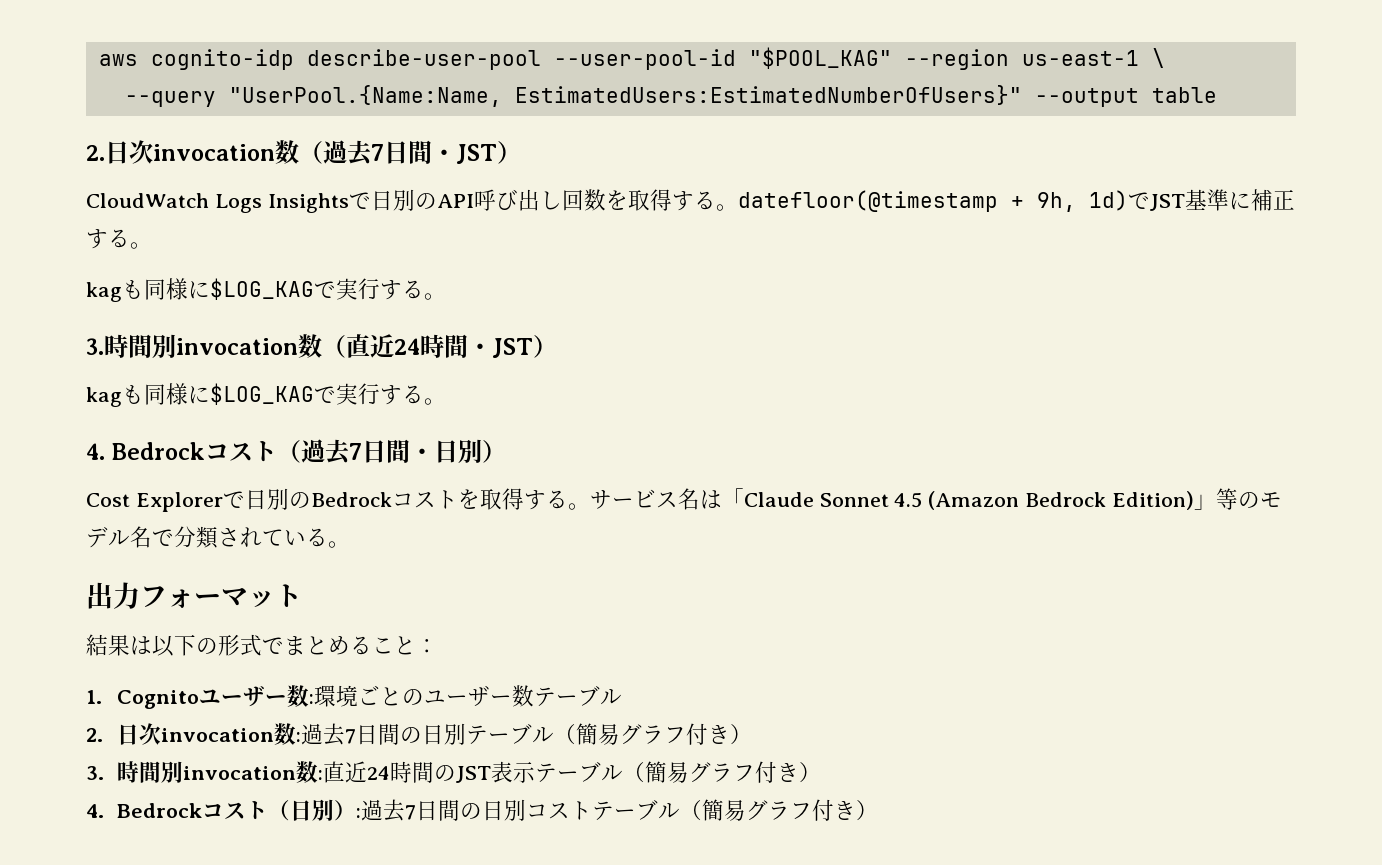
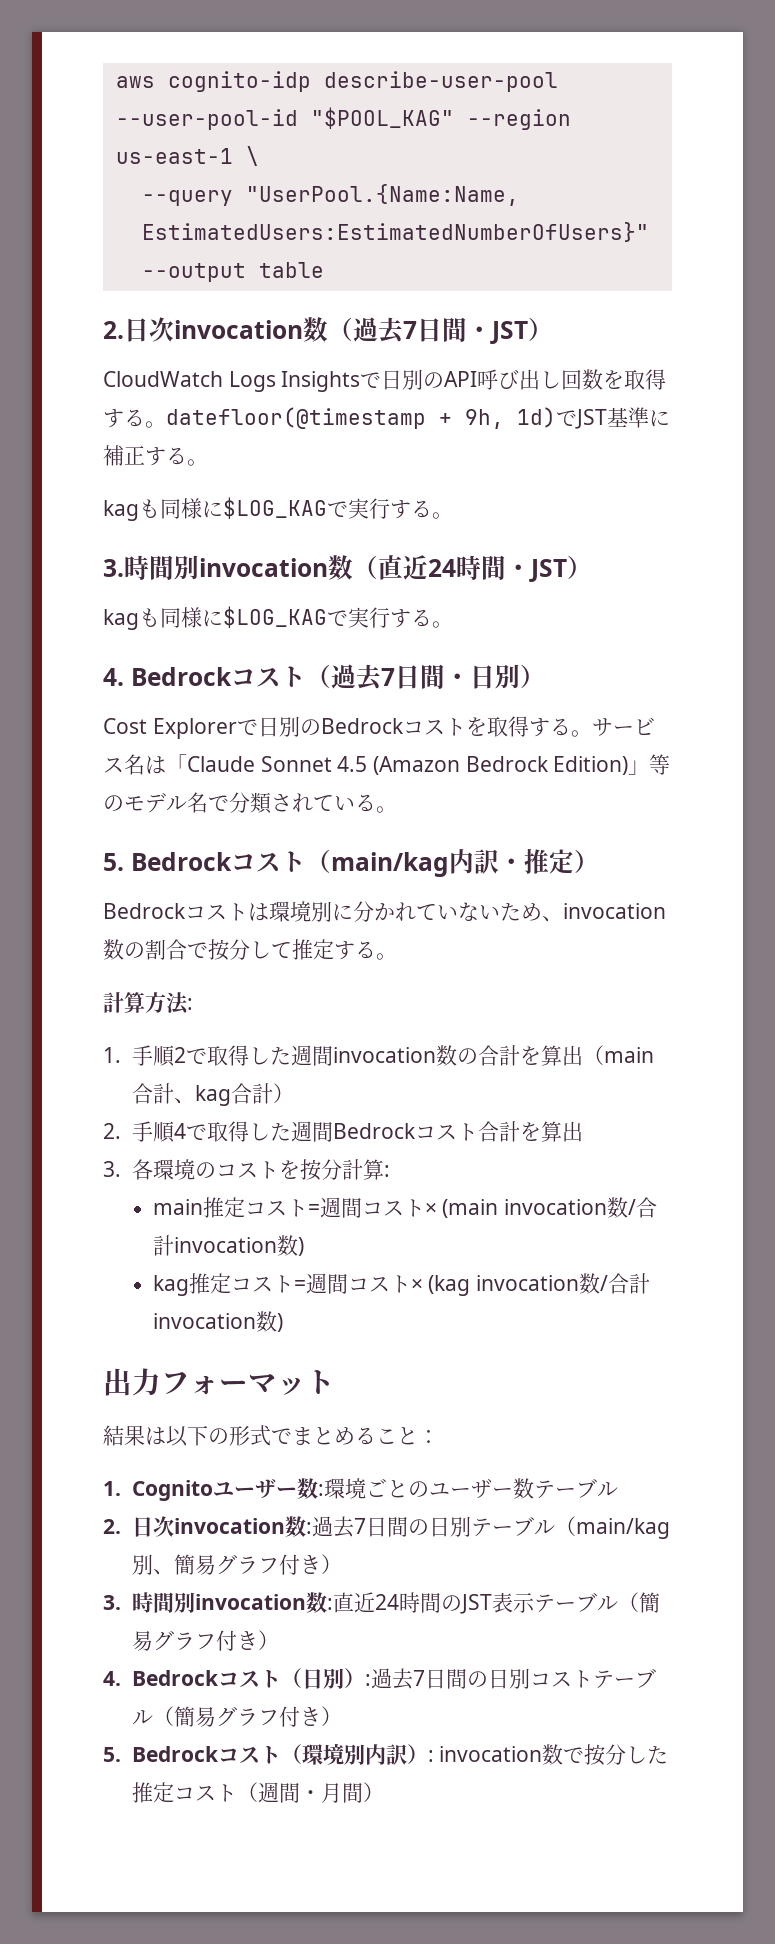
+ 5. Bedrockコスト（main/kag内訳・推定）
+ Bedrockコストは環境別に分かれていないため、invocation数の割合で按分して推定する。
+ 計算方法:
+ 1.手順2で取得した週間invocation数の合計を算出（main合計、kag合計）
+ 2.手順4で取得した週間Bedrockコスト合計を算出
+ 3.各環境のコストを按分計算:
+ main推定コスト=週間コスト× (main invocation数/合計invocation数)
+ kag推定コスト=週間コスト× (kag invocation数/合計invocation数)
- 2.日次invocation数:過去7日間の日別テーブル（簡易グラフ付き）
+ 2.日次invocation数:過去7日間の日別テーブル（main/kag別、簡易グラフ付き）
+ 5. Bedrockコスト（環境別内訳）: invocation数で按分した推定コスト（週間・月間）

